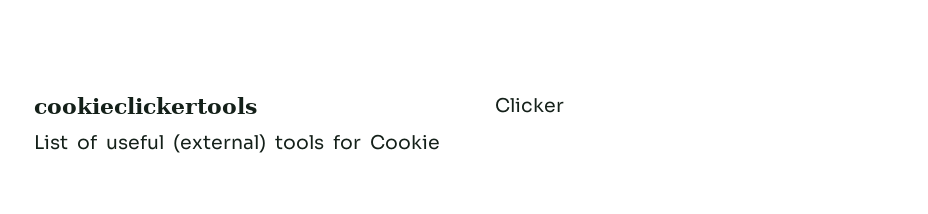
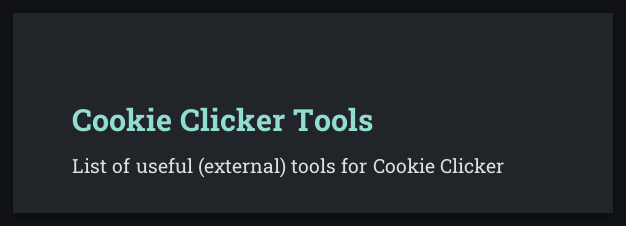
- cookieclickertools
+ Cookie Clicker Tools

